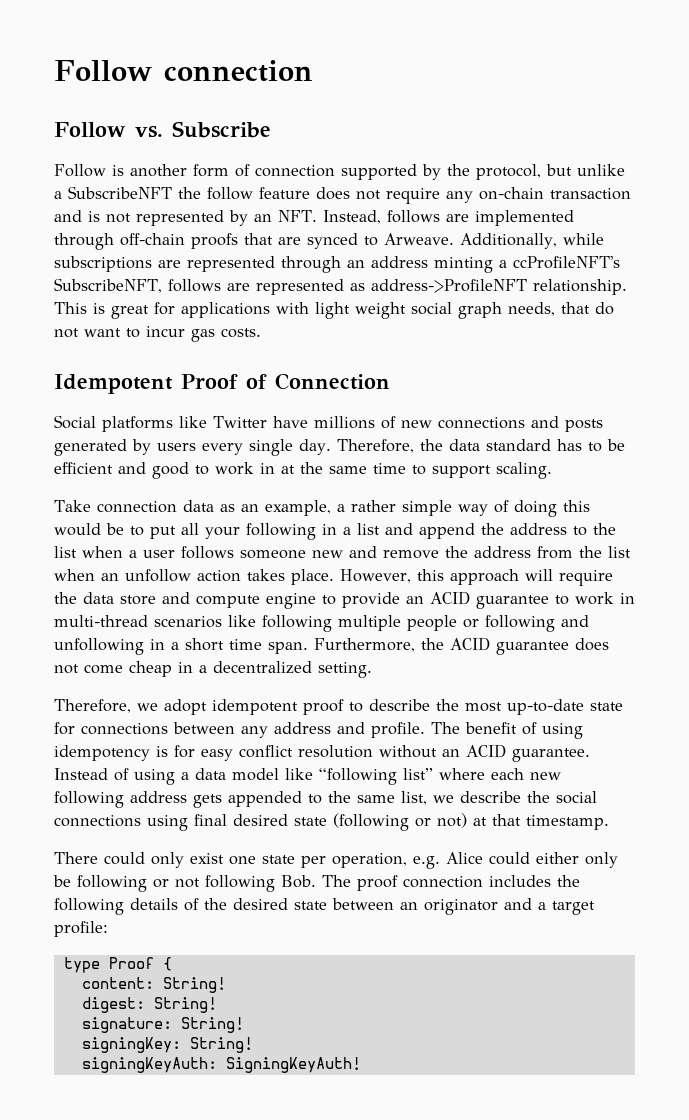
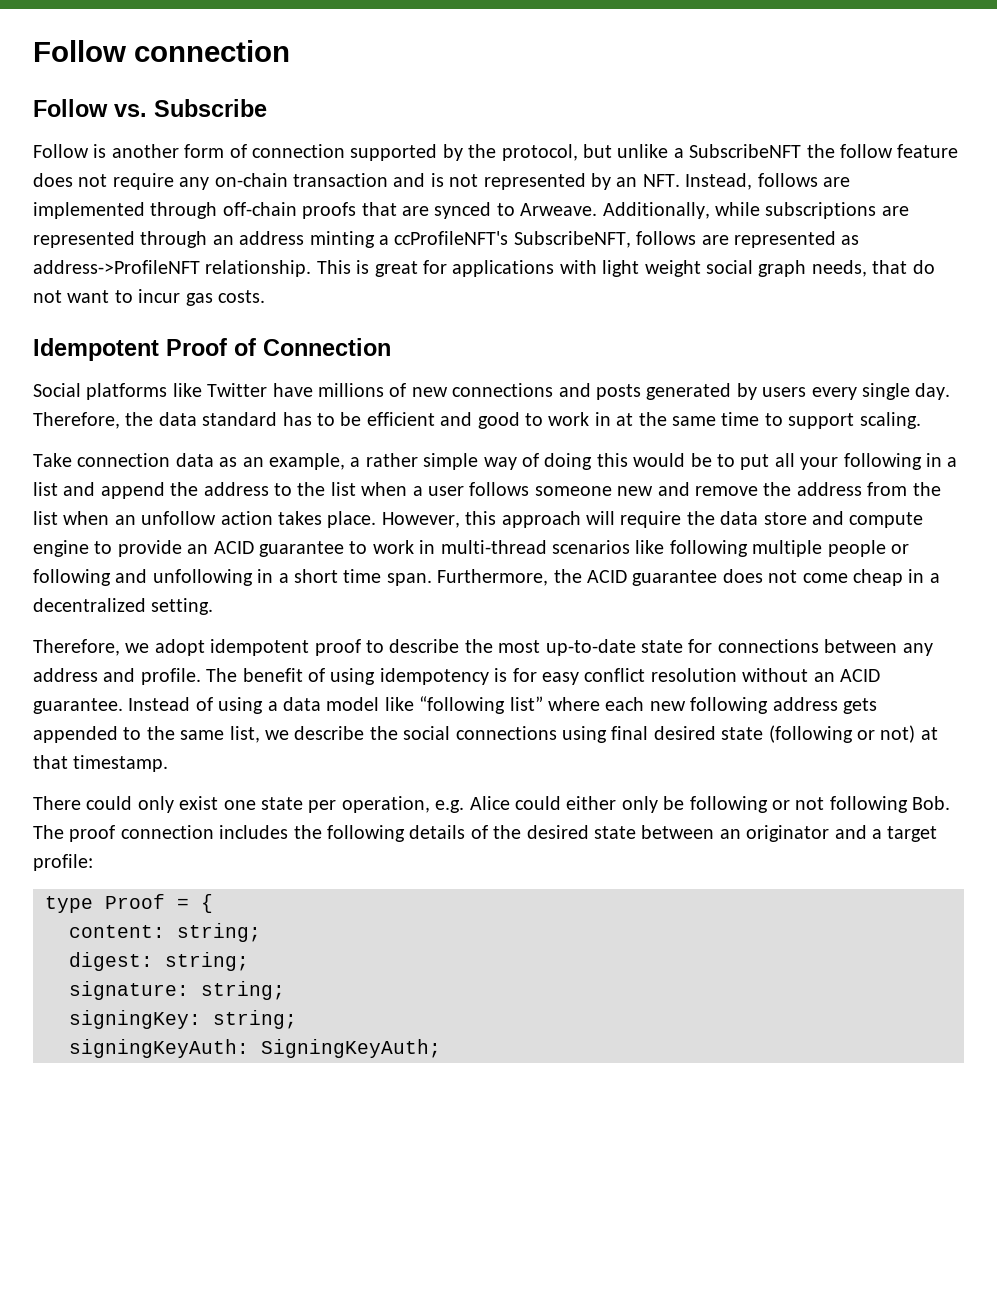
- type Proof {
+ type Proof = {
- content: String!
+ content: string;
- digest: String!
+ digest: string;
- signature: String!
+ signature: string;
- signingKey: String!
+ signingKey: string;
- signingKeyAuth: SigningKeyAuth!
+ signingKeyAuth: SigningKeyAuth;

